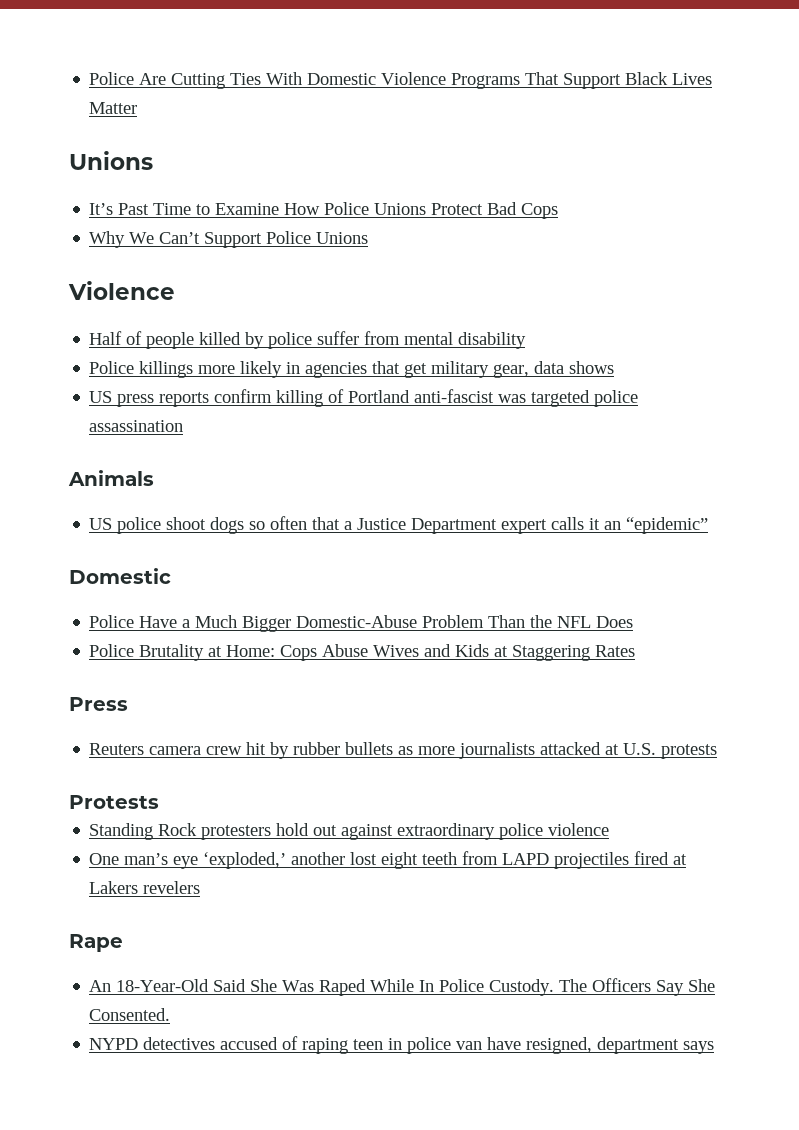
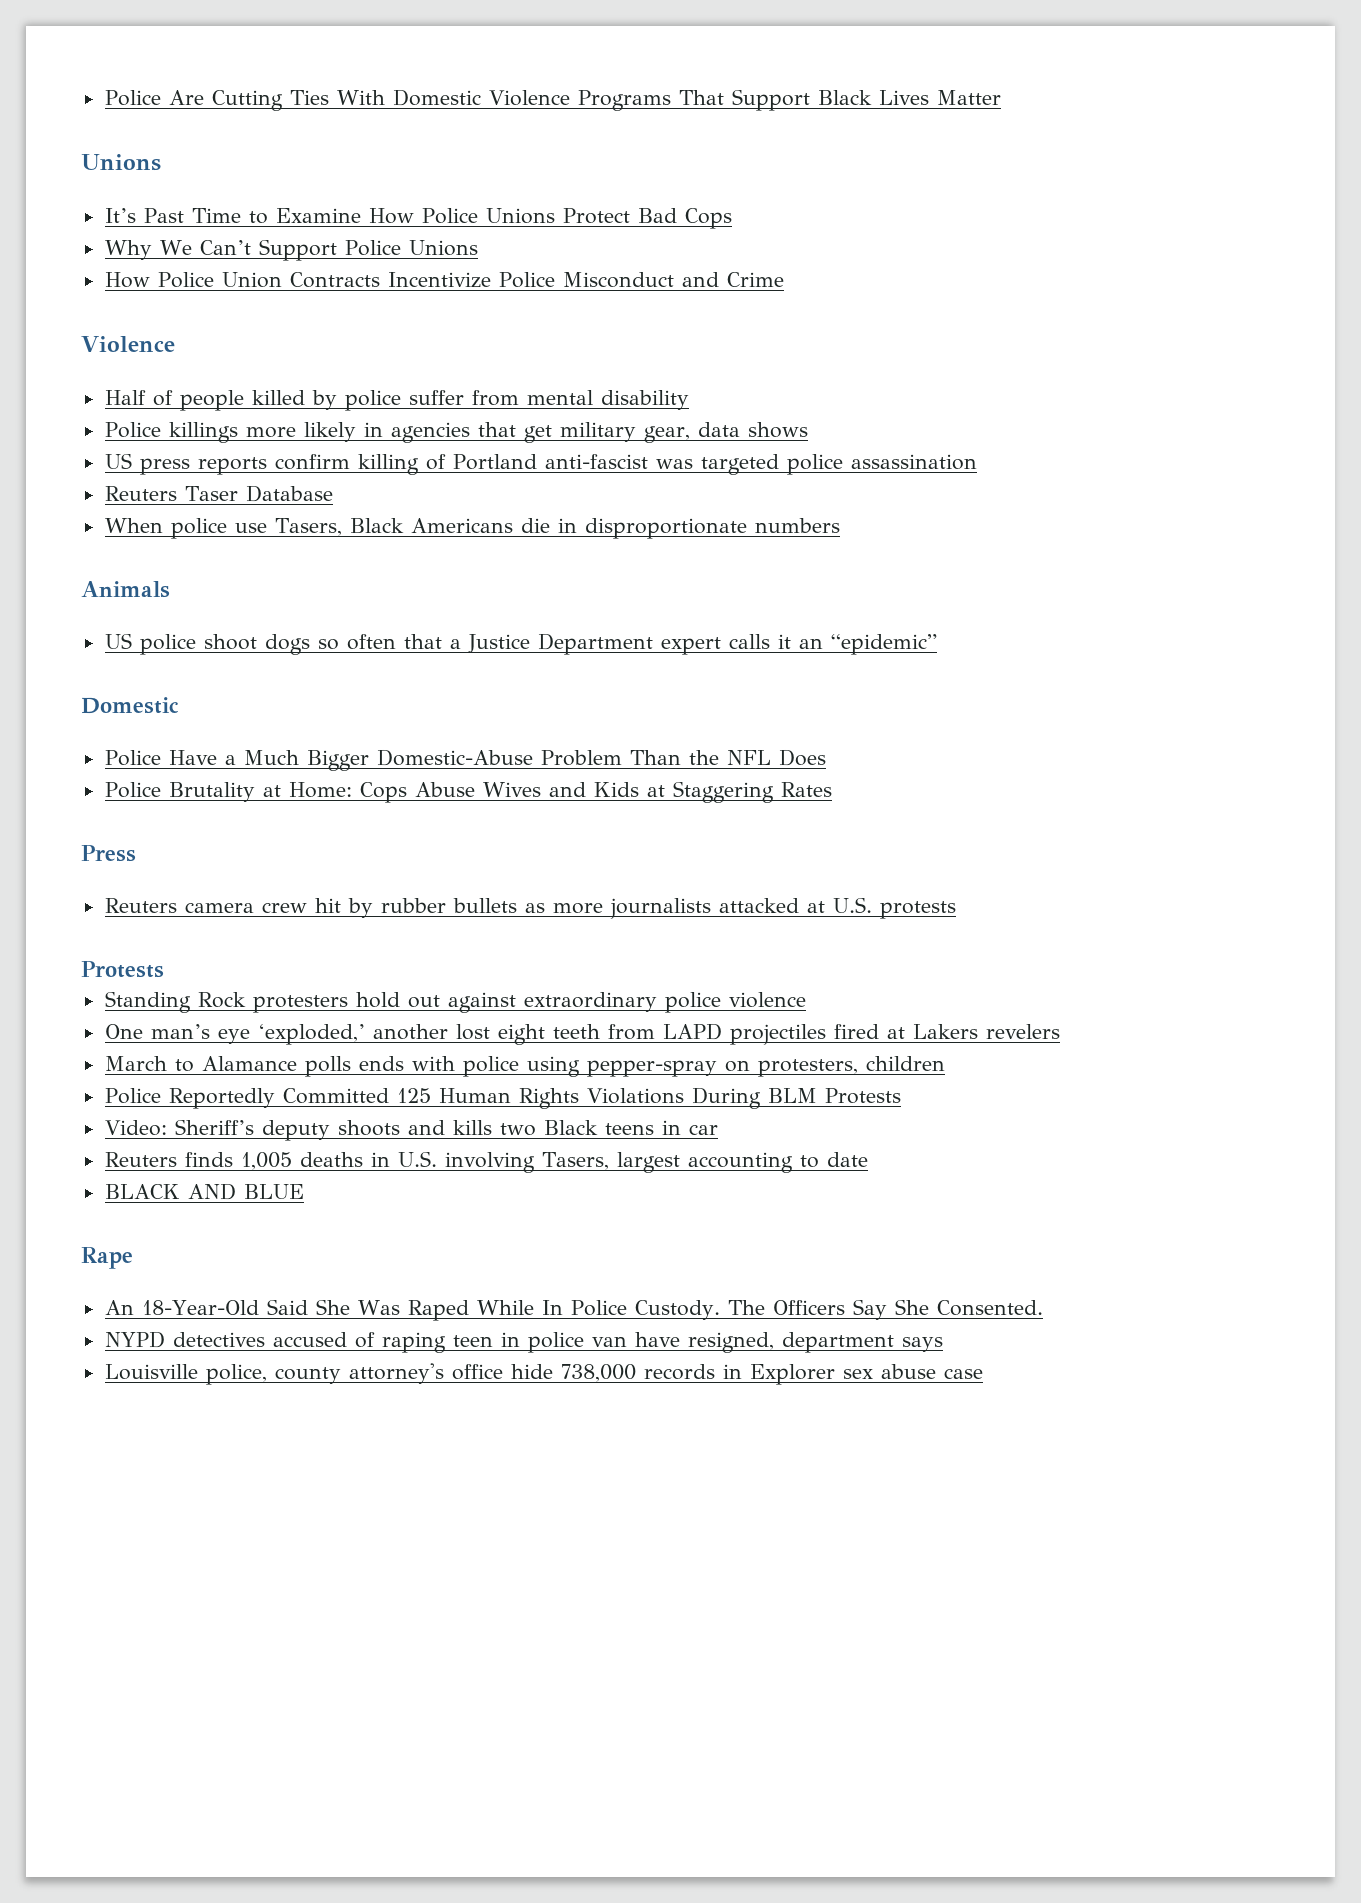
+ How Police Union Contracts Incentivize Police Misconduct and Crime
+ Reuters Taser Database
+ When police use Tasers, Black Americans die in disproportionate numbers
+ March to Alamance polls ends with police using pepper-spray on protesters, children
+ Police Reportedly Committed 125 Human Rights Violations During BLM Protests
+ Video: Sheriff’s deputy shoots and kills two Black teens in car
+ Reuters finds 1,005 deaths in U.S. involving Tasers, largest accounting to date
+ BLACK AND BLUE
+ Louisville police, county attorney's office hide 738,000 records in Explorer sex abuse case

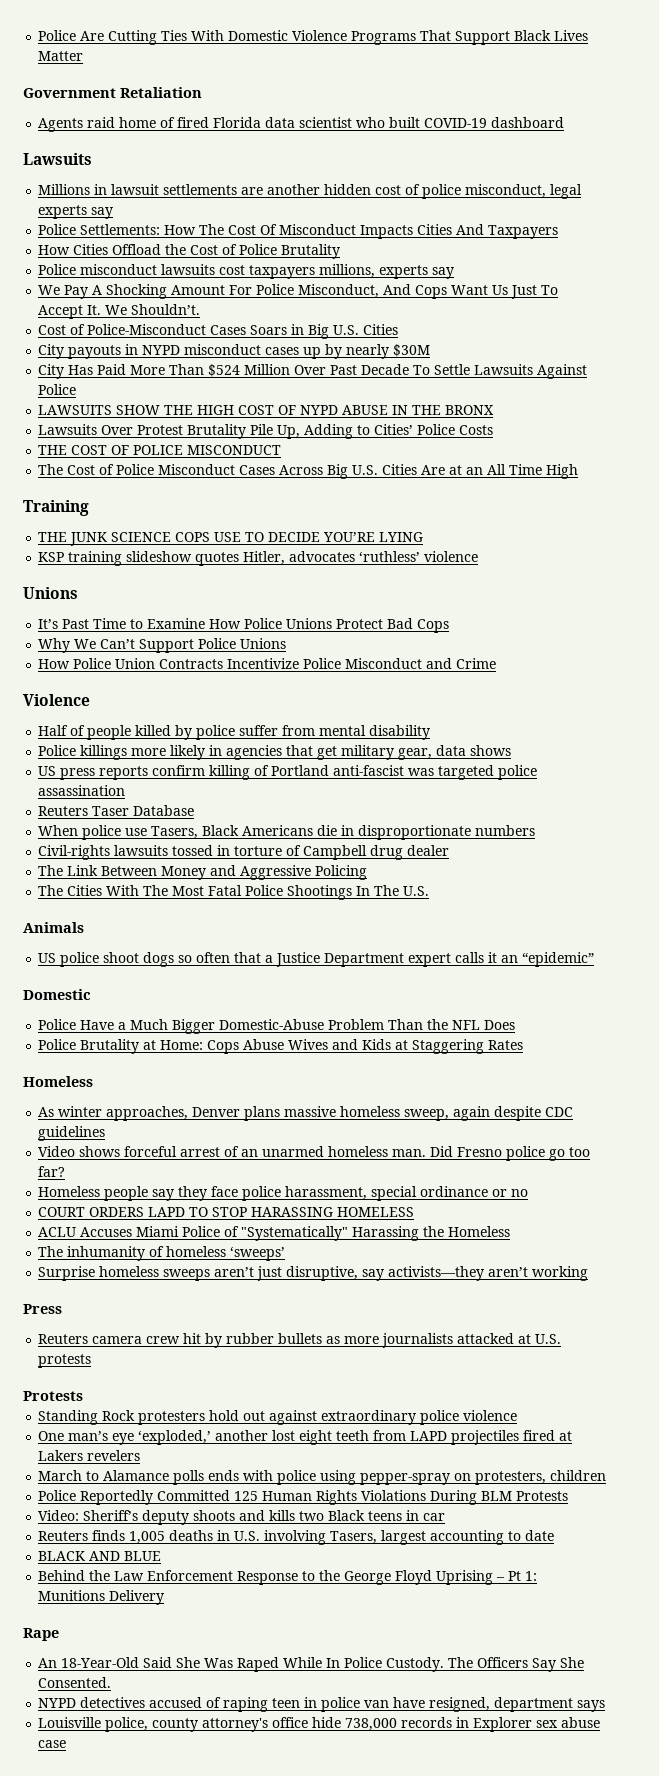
+ Government Retaliation
+ Agents raid home of fired Florida data scientist who built COVID-19 dashboard
+ Lawsuits
+ Millions in lawsuit settlements are another hidden cost of police misconduct, legal experts say
+ Police Settlements: How The Cost Of Misconduct Impacts Cities And Taxpayers
+ How Cities Offload the Cost of Police Brutality
+ Police misconduct lawsuits cost taxpayers millions, experts say
+ We Pay A Shocking Amount For Police Misconduct, And Cops Want Us Just To Accept It. We Shouldn’t.
+ Cost of Police-Misconduct Cases Soars in Big U.S. Cities
+ City payouts in NYPD misconduct cases up by nearly $30M
+ City Has Paid More Than $524 Million Over Past Decade To Settle Lawsuits Against Police
+ LAWSUITS SHOW THE HIGH COST OF NYPD ABUSE IN THE BRONX
+ Lawsuits Over Protest Brutality Pile Up, Adding to Cities’ Police Costs
+ THE COST OF POLICE MISCONDUCT
+ The Cost of Police Misconduct Cases Across Big U.S. Cities Are at an All Time High
+ Training
+ THE JUNK SCIENCE COPS USE TO DECIDE YOU’RE LYING
+ KSP training slideshow quotes Hitler, advocates ‘ruthless’ violence
+ Civil-rights lawsuits tossed in torture of Campbell drug dealer
+ The Link Between Money and Aggressive Policing
+ The Cities With The Most Fatal Police Shootings In The U.S.
  Police Brutality at Home: Cops Abuse Wives and Kids at Staggering Rates
+ Homeless
+ As winter approaches, Denver plans massive homeless sweep, again despite CDC guidelines
+ Video shows forceful arrest of an unarmed homeless man. Did Fresno police go too far?
+ Homeless people say they face police harassment, special ordinance or no
+ COURT ORDERS LAPD TO STOP HARASSING HOMELESS
+ ACLU Accuses Miami Police of "Systematically" Harassing the Homeless
+ The inhumanity of homeless ‘sweeps’
+ Surprise homeless sweeps aren’t just disruptive, say activists—they aren’t working
+ Behind the Law Enforcement Response to the George Floyd Uprising – Pt 1: Munitions Delivery

